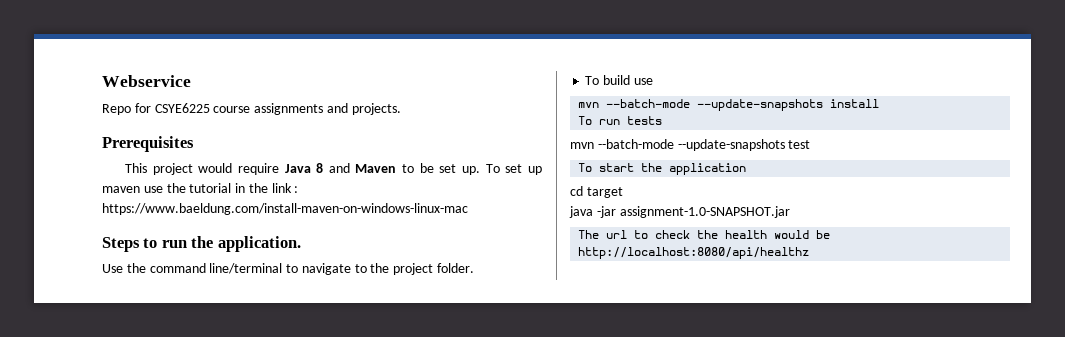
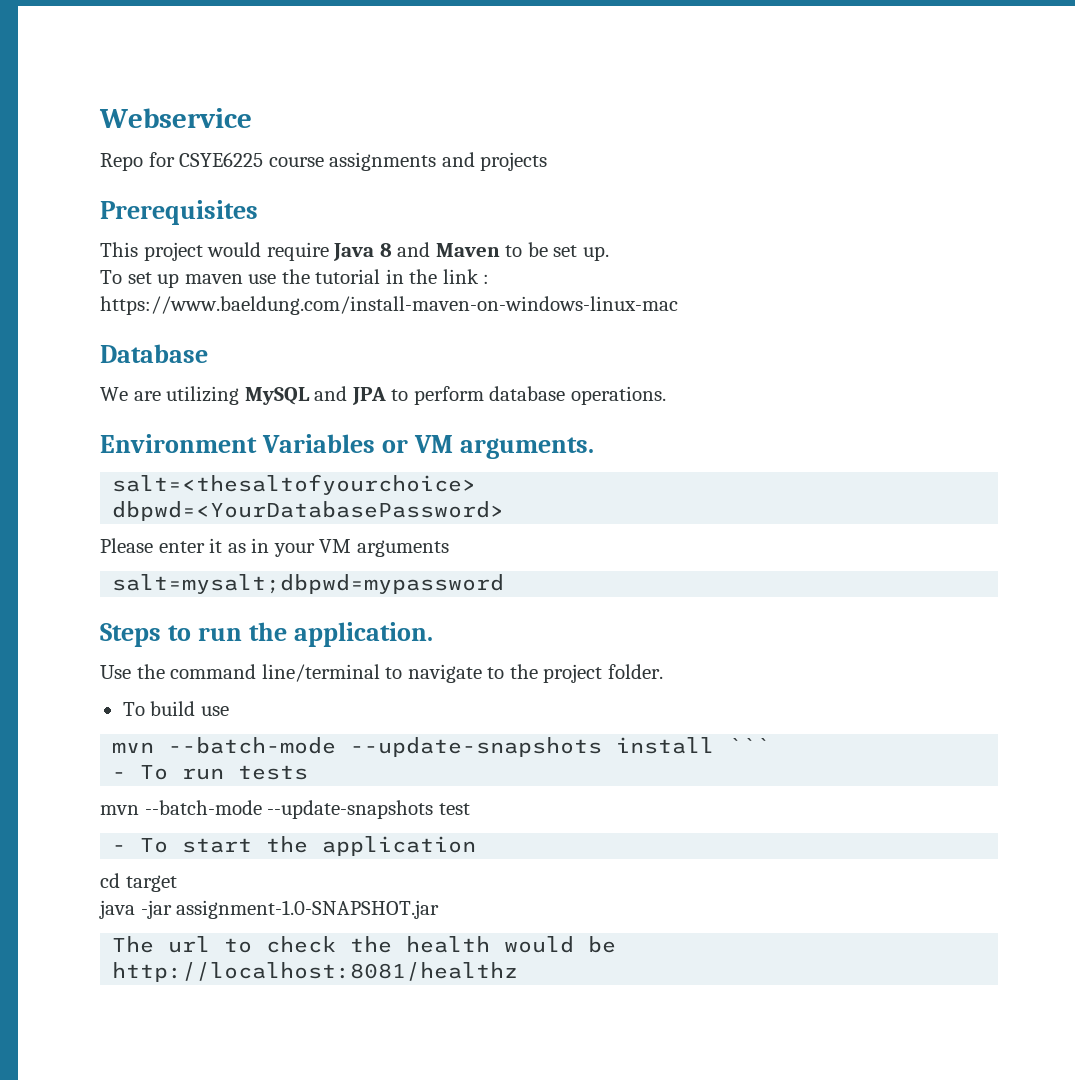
- Repo for CSYE6225 course assignments and projects.
+ Repo for CSYE6225 course assignments and projects
- This project would require Java 8 and Maven to be set up. To set up maven use the tutorial in the link : https://www.baeldung.com/install-maven-on-windows-linux-mac
+ This project would require Java 8 and Maven to be set up.
+ To set up maven use the tutorial in the link : https://www.baeldung.com/install-maven-on-windows-linux-mac
+ Database
+ We are utilizing MySQL and JPA to perform database operations.
+ Environment Variables or VM arguments.
+ salt=<thesaltofyourchoice>
+ dbpwd=<YourDatabasePassword>
+ Please enter it as in your VM arguments
+ salt=mysalt;dbpwd=mypassword
- mvn --batch-mode --update-snapshots install
- To run tests
+ mvn --batch-mode --update-snapshots install ```
+ - To run tests
- To start the application
+ - To start the application
- The url to check the health would be http://localhost:8080/api/healthz
+ The url to check the health would be http://localhost:8081/healthz

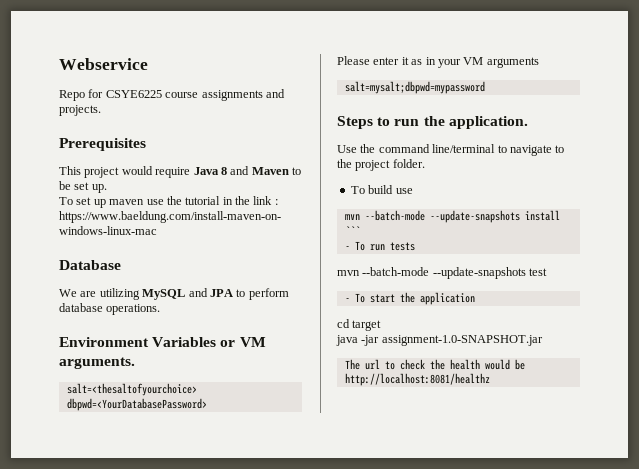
- Repo for CSYE6225 course assignments and projects
+ Repo for CSYE6225 course assignments and projects.

